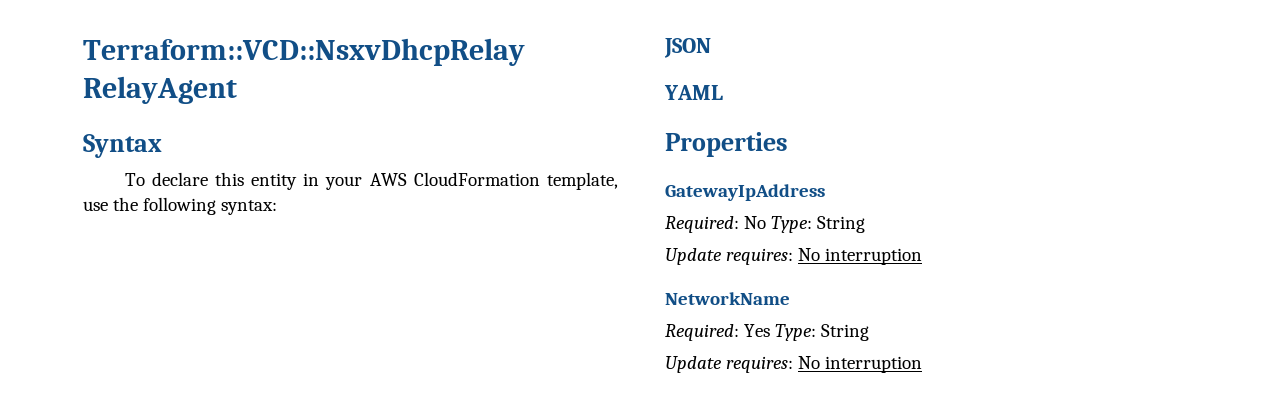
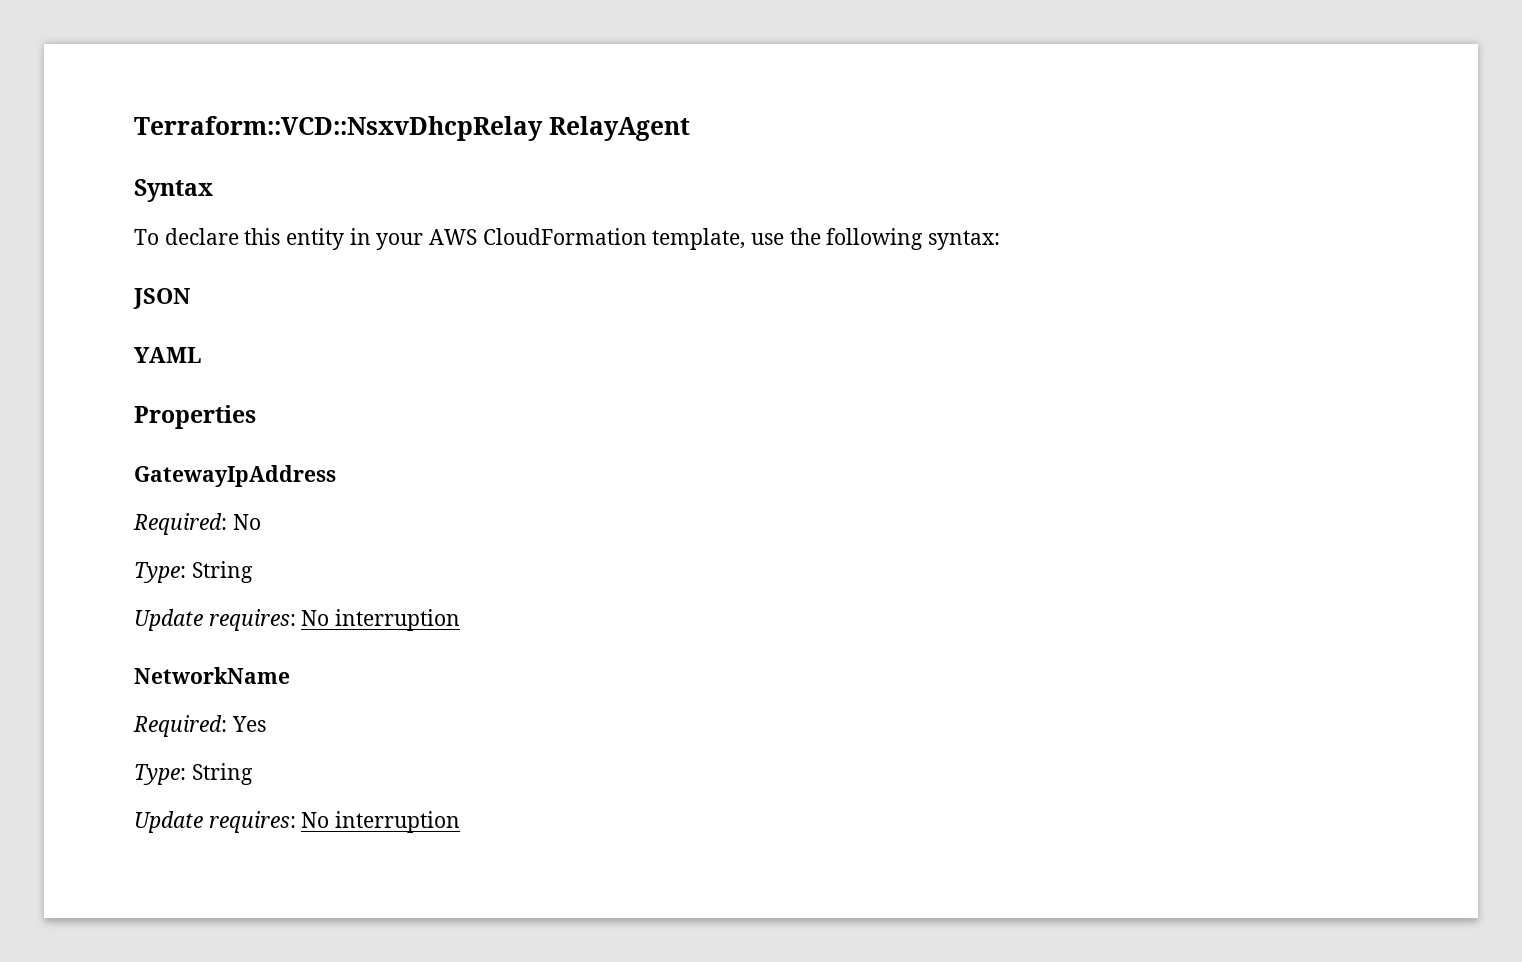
- Required: No Type: String
+ Required: No
+ Type: String
- Required: Yes Type: String
+ Required: Yes
+ Type: String

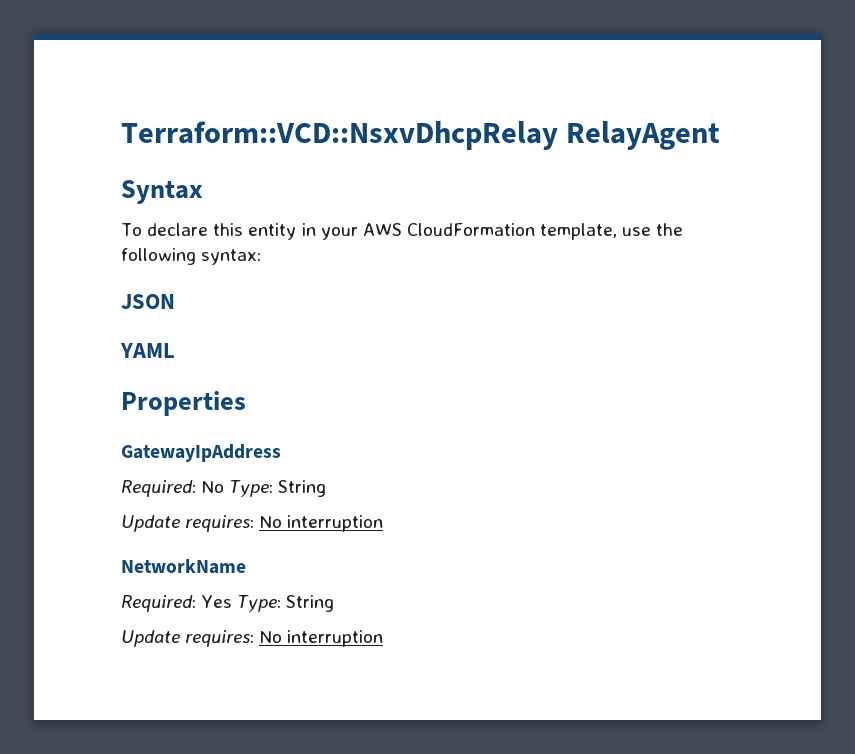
- Required: No
- Type: String
+ Required: No Type: String
- Required: Yes
- Type: String
+ Required: Yes Type: String

